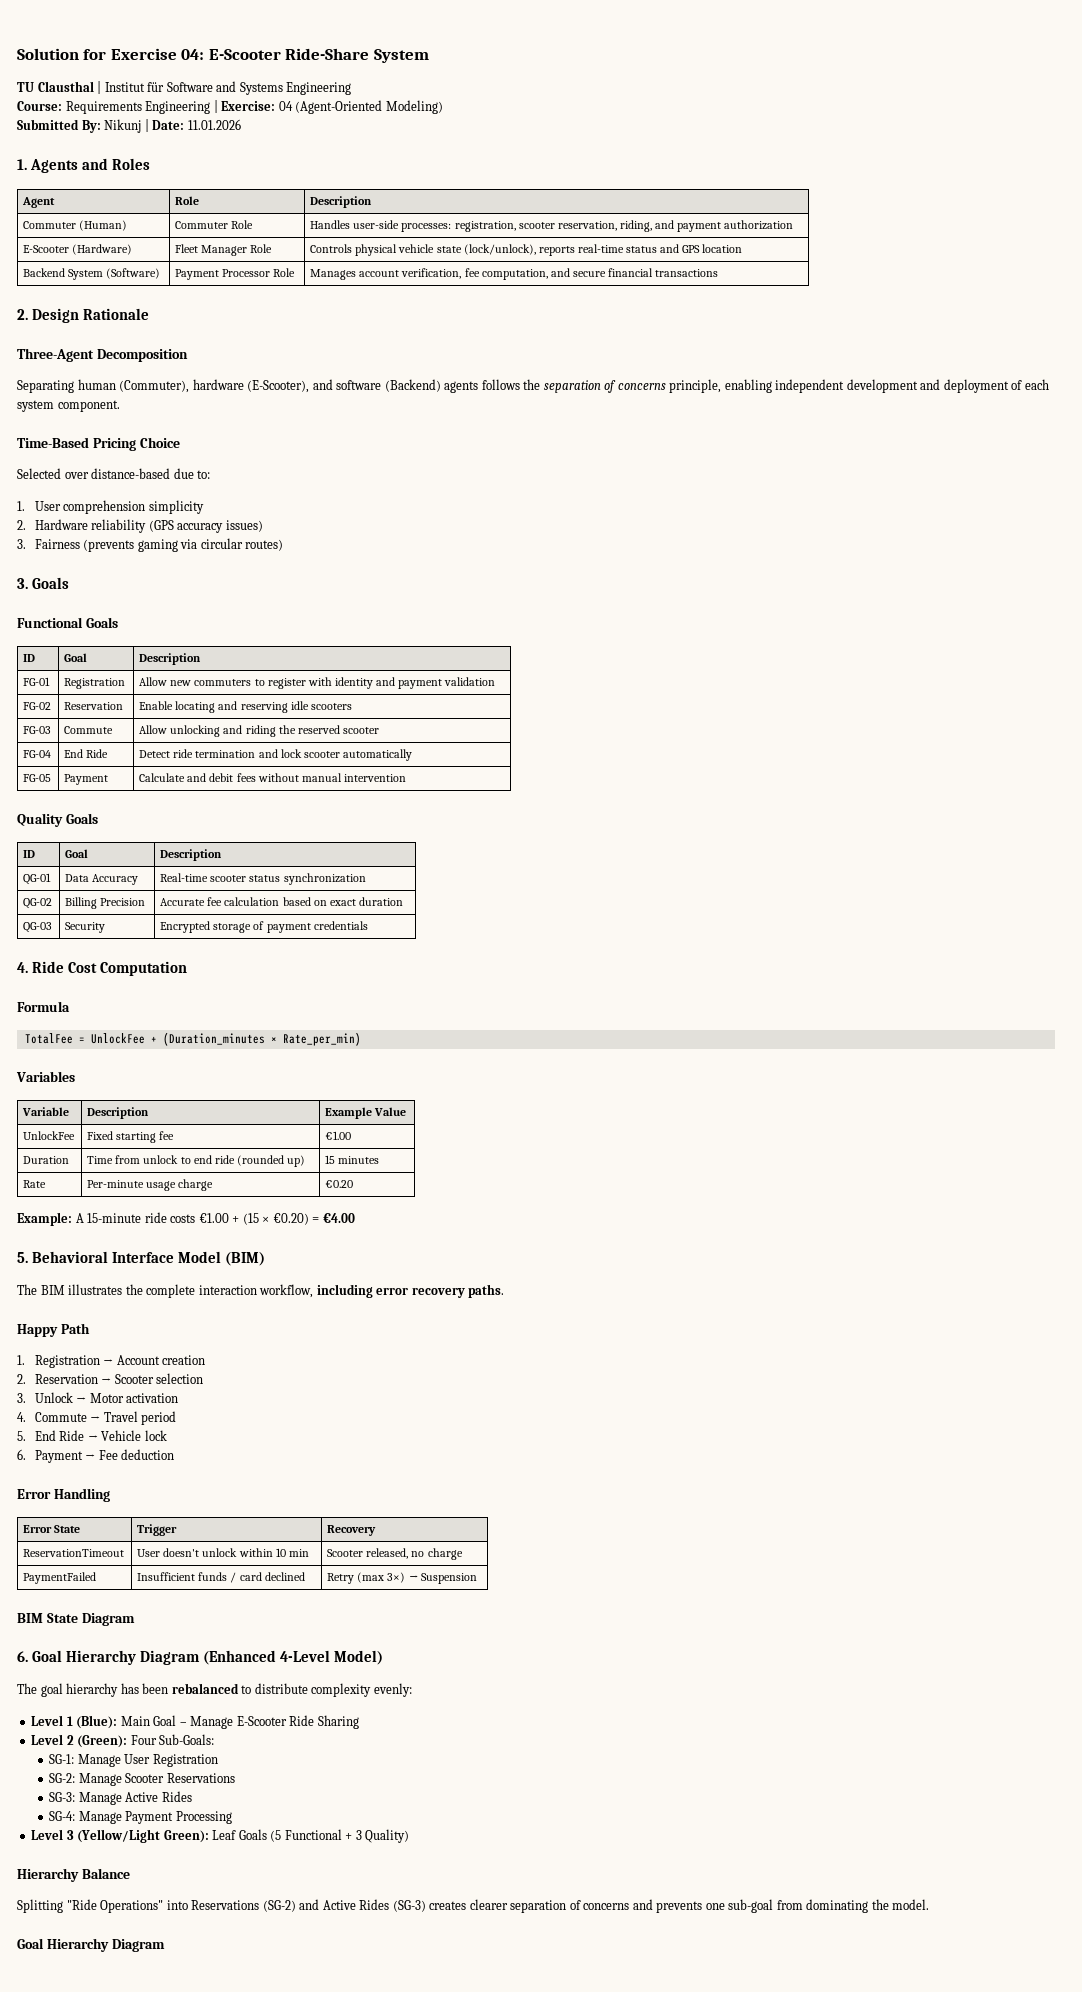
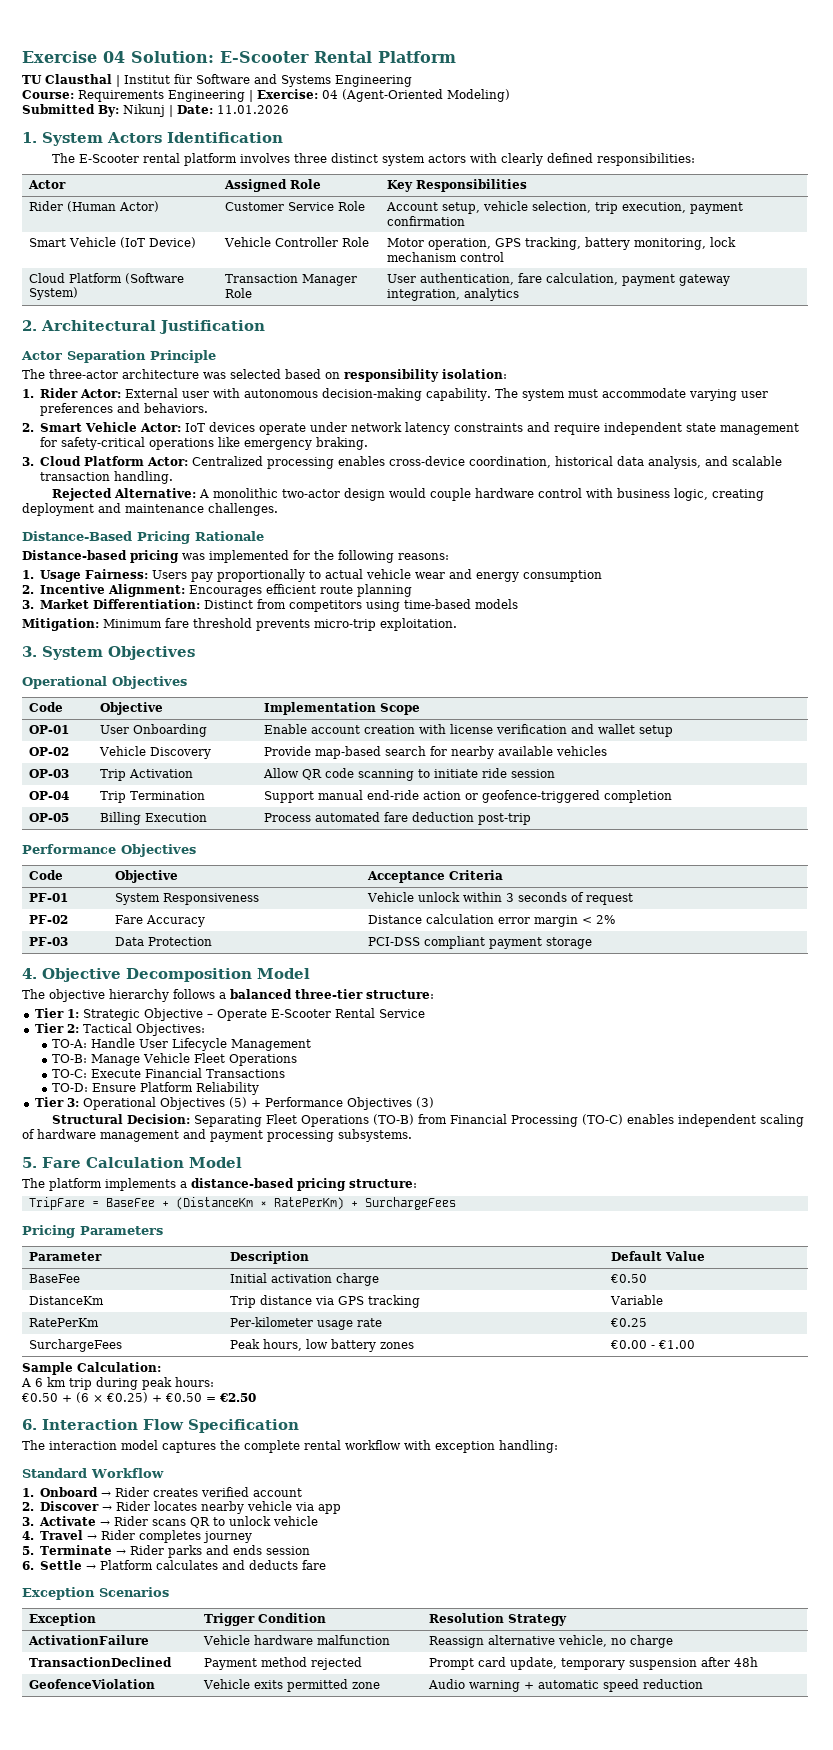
- Solution for Exercise 04: E-Scooter Ride-Share System
+ Exercise 04 Solution: E-Scooter Rental Platform
- 1. Agents and Roles
- Agent | Role | Description
- Commuter (Human) | Commuter Role | Handles user-side processes: registration, scooter reservation, riding, and payment authorization
- E-Scooter (Hardware) | Fleet Manager Role | Controls physical vehicle state (lock/unlock), reports real-time status and GPS location
- Backend System (Software) | Payment Processor Role | Manages account verification, fee computation, and secure financial transactions
- 2. Design Rationale
- Three-Agent Decomposition
- Separating human (Commuter), hardware (E-Scooter), and software (Backend) agents follows the separation of concerns principle, enabling independent development and deployment of each system component.
- Time-Based Pricing Choice
- Selected over distance-based due to:
- 1. User comprehension simplicity
- 2. Hardware reliability (GPS accuracy issues)
- 3. Fairness (prevents gaming via circular routes)
- 3. Goals
- Functional Goals
- ID | Goal | Description
- FG-01 | Registration | Allow new commuters to register with identity and payment validation
- FG-02 | Reservation | Enable locating and reserving idle scooters
- FG-03 | Commute | Allow unlocking and riding the reserved scooter
- FG-04 | End Ride | Detect ride termination and lock scooter automatically
- FG-05 | Payment | Calculate and debit fees without manual intervention
- Quality Goals
- ID | Goal | Description
- QG-01 | Data Accuracy | Real-time scooter status synchronization
- QG-02 | Billing Precision | Accurate fee calculation based on exact duration
- QG-03 | Security | Encrypted storage of payment credentials
- 4. Ride Cost Computation
- Formula
- TotalFee = UnlockFee + (Duration_minutes × Rate_per_min)
- Variables
- Variable | Description | Example Value
+ 1. System Actors Identification
+ The E-Scooter rental platform involves three distinct system actors with clearly defined responsibilities:
+ Actor | Assigned Role | Key Responsibilities
+ Rider (Human Actor) | Customer Service Role | Account setup, vehicle selection, trip execution, payment confirmation
+ Smart Vehicle (IoT Device) | Vehicle Controller Role | Motor operation, GPS tracking, battery monitoring, lock mechanism control
+ Cloud Platform (Software System) | Transaction Manager Role | User authentication, fare calculation, payment gateway integration, analytics
+ 2. Architectural Justification
+ Actor Separation Principle
+ The three-actor architecture was selected based on responsibility isolation:
+ 1. Rider Actor: External user with autonomous decision-making capability. The system must accommodate varying user preferences and behaviors.
+ 2. Smart Vehicle Actor: IoT devices operate under network latency constraints and require independent state management for safety-critical operations like emergency braking.
+ 3. Cloud Platform Actor: Centralized processing enables cross-device coordination, historical data analysis, and scalable transaction handling.
+ Rejected Alternative: A monolithic two-actor design would couple hardware control with business logic, creating deployment and maintenance challenges.
+ Distance-Based Pricing Rationale
+ Distance-based pricing was implemented for the following reasons:
+ 1. Usage Fairness: Users pay proportionally to actual vehicle wear and energy consumption
+ 2. Incentive Alignment: Encourages efficient route planning
+ 3. Market Differentiation: Distinct from competitors using time-based models
+ Mitigation: Minimum fare threshold prevents micro-trip exploitation.
+ 3. System Objectives
+ Operational Objectives
+ Code | Objective | Implementation Scope
+ OP-01 | User Onboarding | Enable account creation with license verification and wallet setup
+ OP-02 | Vehicle Discovery | Provide map-based search for nearby available vehicles
+ OP-03 | Trip Activation | Allow QR code scanning to initiate ride session
+ OP-04 | Trip Termination | Support manual end-ride action or geofence-triggered completion
+ OP-05 | Billing Execution | Process automated fare deduction post-trip
+ Performance Objectives
+ Code | Objective | Acceptance Criteria
+ PF-01 | System Responsiveness | Vehicle unlock within 3 seconds of request
+ PF-02 | Fare Accuracy | Distance calculation error margin < 2%
+ PF-03 | Data Protection | PCI-DSS compliant payment storage
+ 4. Objective Decomposition Model
+ The objective hierarchy follows a balanced three-tier structure:
+ Tier 1: Strategic Objective – Operate E-Scooter Rental Service
+ Tier 2: Tactical Objectives:
+ TO-A: Handle User Lifecycle Management
+ TO-B: Manage Vehicle Fleet Operations
+ TO-C: Execute Financial Transactions
+ TO-D: Ensure Platform Reliability
+ Tier 3: Operational Objectives (5) + Performance Objectives (3)
+ Structural Decision: Separating Fleet Operations (TO-B) from Financial Processing (TO-C) enables independent scaling of hardware management and payment processing subsystems.
+ 5. Fare Calculation Model
+ The platform implements a distance-based pricing structure:
+ TripFare = BaseFee + (DistanceKm × RatePerKm) + SurchargeFees
+ Pricing Parameters
+ Parameter | Description | Default Value
- UnlockFee | Fixed starting fee | €1.00
- Duration | Time from unlock to end ride (rounded up) | 15 minutes
- Rate | Per-minute usage charge | €0.20
- Example: A 15-minute ride costs €1.00 + (15 × €0.20) = €4.00
- 5. Behavioral Interface Model (BIM)
- The BIM illustrates the complete interaction workflow, including error recovery paths.
- Happy Path
- 1. Registration → Account creation
- 2. Reservation → Scooter selection
- 3. Unlock → Motor activation
- 4. Commute → Travel period
- 5. End Ride → Vehicle lock
- 6. Payment → Fee deduction
- Error Handling
- Error State | Trigger | Recovery
- ReservationTimeout | User doesn't unlock within 10 min | Scooter released, no charge
- PaymentFailed | Insufficient funds / card declined | Retry (max 3×) → Suspension
- BIM State Diagram
- 6. Goal Hierarchy Diagram (Enhanced 4-Level Model)
- The goal hierarchy has been rebalanced to distribute complexity evenly:
- Level 1 (Blue): Main Goal – Manage E-Scooter Ride Sharing
- Level 2 (Green): Four Sub-Goals:
- SG-1: Manage User Registration
- SG-2: Manage Scooter Reservations
- SG-3: Manage Active Rides
- SG-4: Manage Payment Processing
- Level 3 (Yellow/Light Green): Leaf Goals (5 Functional + 3 Quality)
- Hierarchy Balance
- Splitting "Ride Operations" into Reservations (SG-2) and Active Rides (SG-3) creates clearer separation of concerns and prevents one sub-goal from dominating the model.
- Goal Hierarchy Diagram
+ BaseFee | Initial activation charge | €0.50
+ DistanceKm | Trip distance via GPS tracking | Variable
+ RatePerKm | Per-kilometer usage rate | €0.25
+ SurchargeFees | Peak hours, low battery zones | €0.00 - €1.00
+ Sample Calculation:
+ A 6 km trip during peak hours:
+ €0.50 + (6 × €0.25) + €0.50 = €2.50
+ 6. Interaction Flow Specification
+ The interaction model captures the complete rental workflow with exception handling:
+ Standard Workflow
+ 1. Onboard → Rider creates verified account
+ 2. Discover → Rider locates nearby vehicle via app
+ 3. Activate → Rider scans QR to unlock vehicle
+ 4. Travel → Rider completes journey
+ 5. Terminate → Rider parks and ends session
+ 6. Settle → Platform calculates and deducts fare
+ Exception Scenarios
+ Exception | Trigger Condition | Resolution Strategy
+ ActivationFailure | Vehicle hardware malfunction | Reassign alternative vehicle, no charge
+ TransactionDeclined | Payment method rejected | Prompt card update, temporary suspension after 48h
+ GeofenceViolation | Vehicle exits permitted zone | Audio warning + automatic speed reduction

